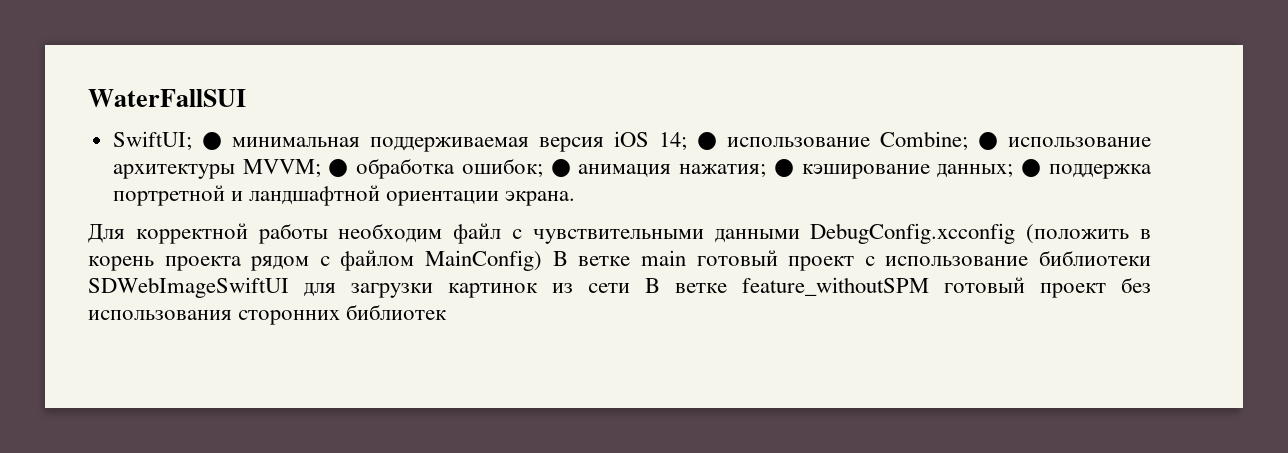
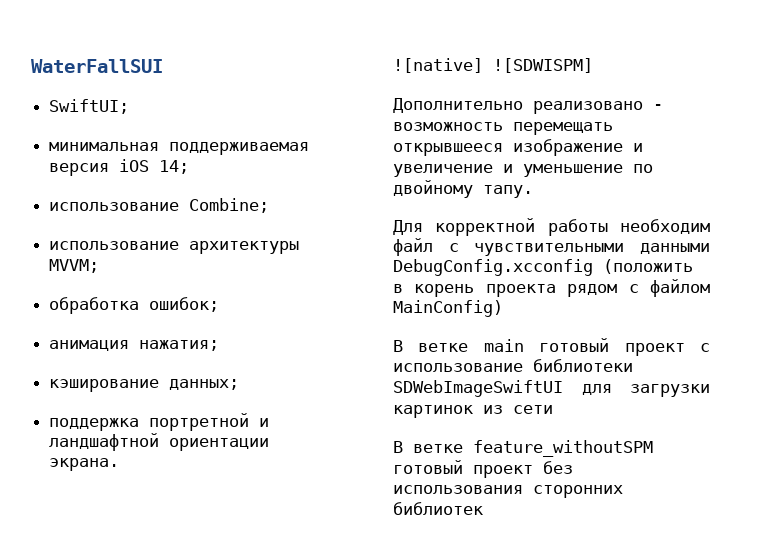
- SwiftUI; ● минимальная поддерживаемая версия iOS 14; ● использование Combine; ● использование архитектуры MVVM; ● обработка ошибок; ● анимация нажатия; ● кэширование данных; ● поддержка портретной и ландшафтной ориентации экрана.
+ SwiftUI;
+ минимальная поддерживаемая версия iOS 14;
+ использование Combine;
+ использование архитектуры MVVM;
+ обработка ошибок;
+ анимация нажатия;
+ кэширование данных;
+ поддержка портретной и ландшафтной ориентации экрана.
+ ![native] ![SDWISPM]
+ Дополнительно реализовано - возможность перемещать открывшееся изображение и увеличение и уменьшение по двойному тапу.
- Для корректной работы необходим файл с чувствительными данными DebugConfig.xcconfig (положить в корень проекта рядом с файлом MainConfig) В ветке main готовый проект с использование библиотеки SDWebImageSwiftUI для загрузки картинок из сети В ветке feature_withoutSPM готовый проект без использования сторонних библиотек
+ Для корректной работы необходим файл с чувствительными данными DebugConfig.xcconfig (положить в корень проекта рядом с файлом MainConfig)
+ В ветке main готовый проект с использование библиотеки SDWebImageSwiftUI для загрузки картинок из сети
+ В ветке feature_withoutSPM готовый проект без использования сторонних библиотек

